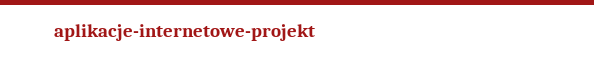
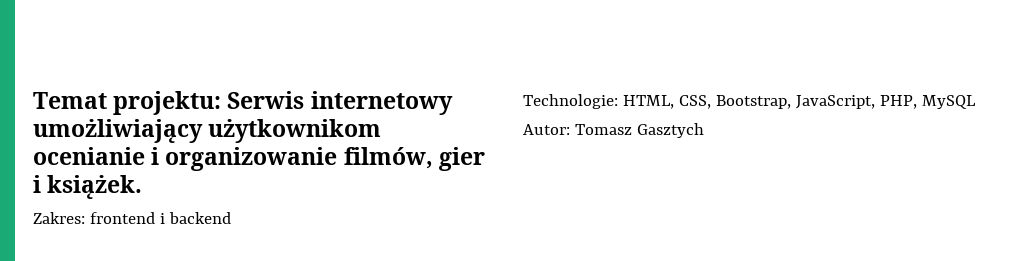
- aplikacje-internetowe-projekt
+ Temat projektu: Serwis internetowy umożliwiający użytkownikom ocenianie i organizowanie filmów, gier i książek.
+ Zakres: frontend i backend
+ Technologie: HTML, CSS, Bootstrap, JavaScript, PHP, MySQL
+ Autor: Tomasz Gasztych

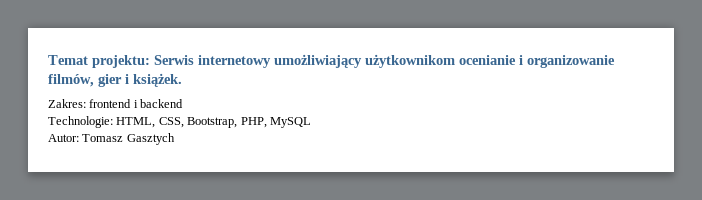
- Technologie: HTML, CSS, Bootstrap, JavaScript, PHP, MySQL
+ Technologie: HTML, CSS, Bootstrap, PHP, MySQL

